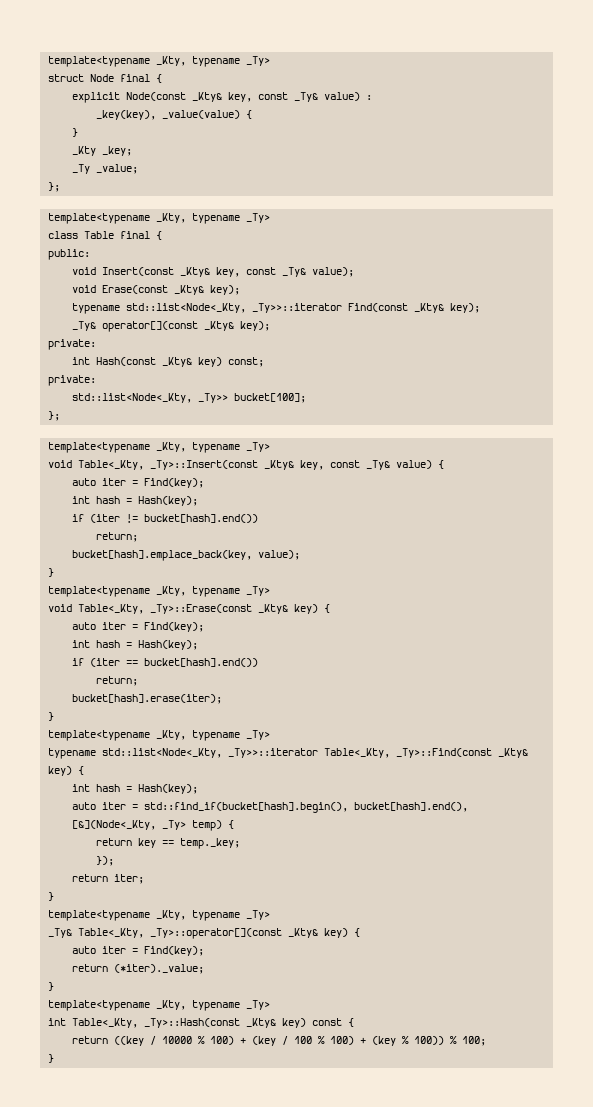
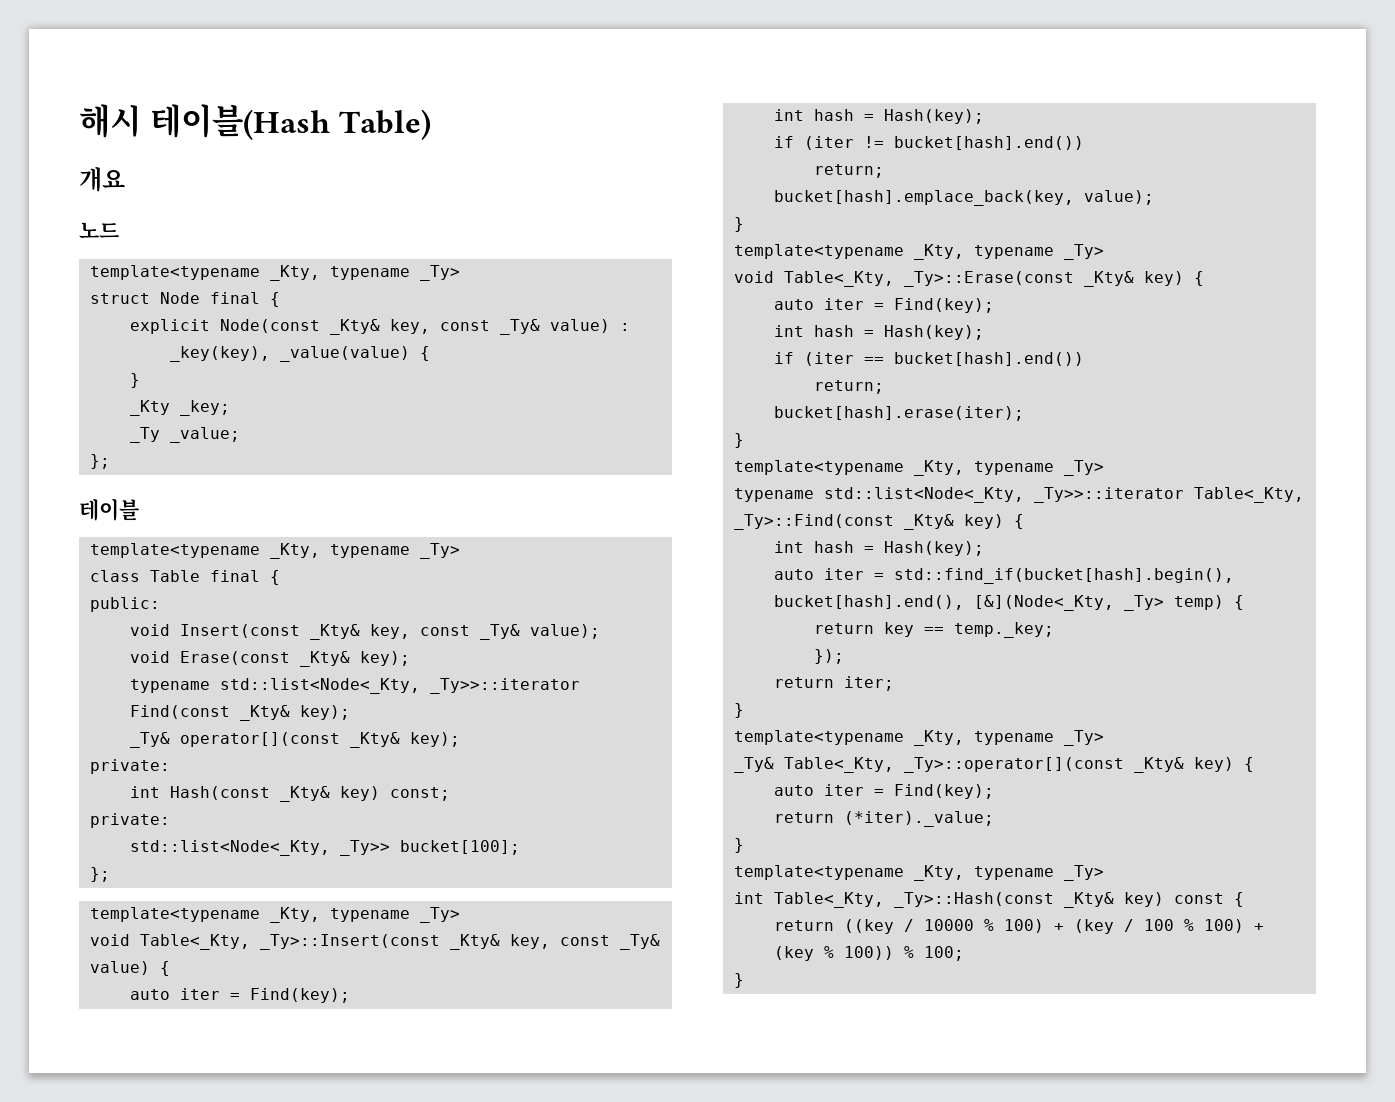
+ 해시 테이블(Hash Table)
+ 개요
+ 노드
+ 테이블

